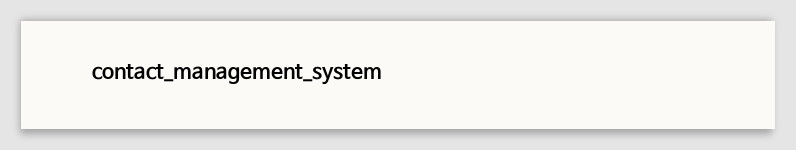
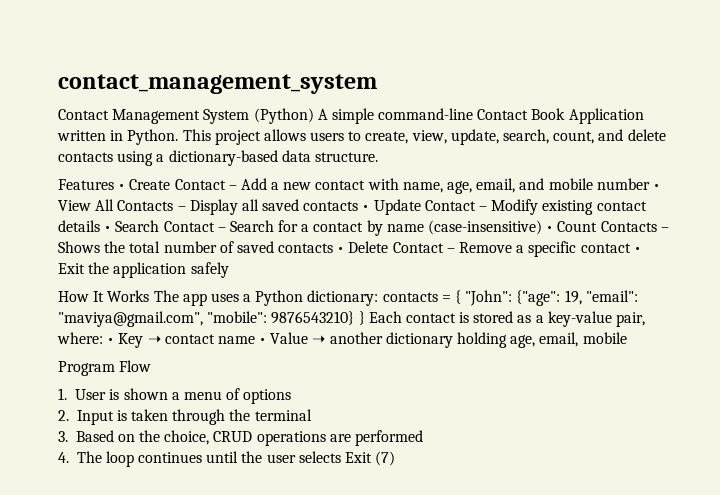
+ Contact Management System (Python) A simple command-line Contact Book Application written in Python. This project allows users to create, view, update, search, count, and delete contacts using a dictionary-based data structure.
+ Features • Create Contact – Add a new contact with name, age, email, and mobile number • View All Contacts – Display all saved contacts • Update Contact – Modify existing contact details • Search Contact – Search for a contact by name (case-insensitive) • Count Contacts – Shows the total number of saved contacts • Delete Contact – Remove a specific contact • Exit the application safely
+ How It Works The app uses a Python dictionary: contacts = { "John": {"age": 19, "email": "maviya@gmail.com", "mobile": 9876543210} } Each contact is stored as a key-value pair, where: • Key ➝ contact name • Value ➝ another dictionary holding age, email, mobile
+ Program Flow
+ 1. User is shown a menu of options
+ 2. Input is taken through the terminal
+ 3. Based on the choice, CRUD operations are performed
+ 4. The loop continues until the user selects Exit (7)

